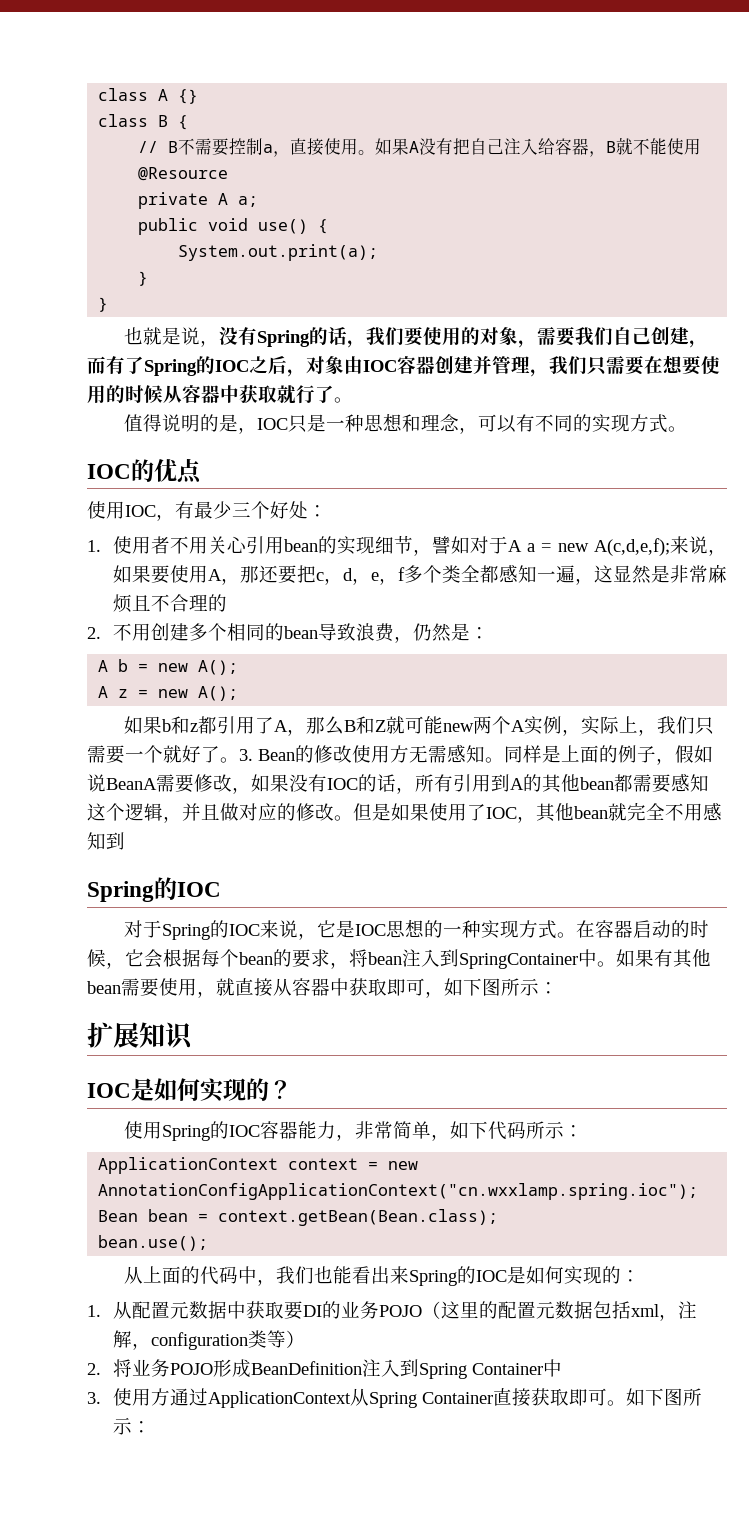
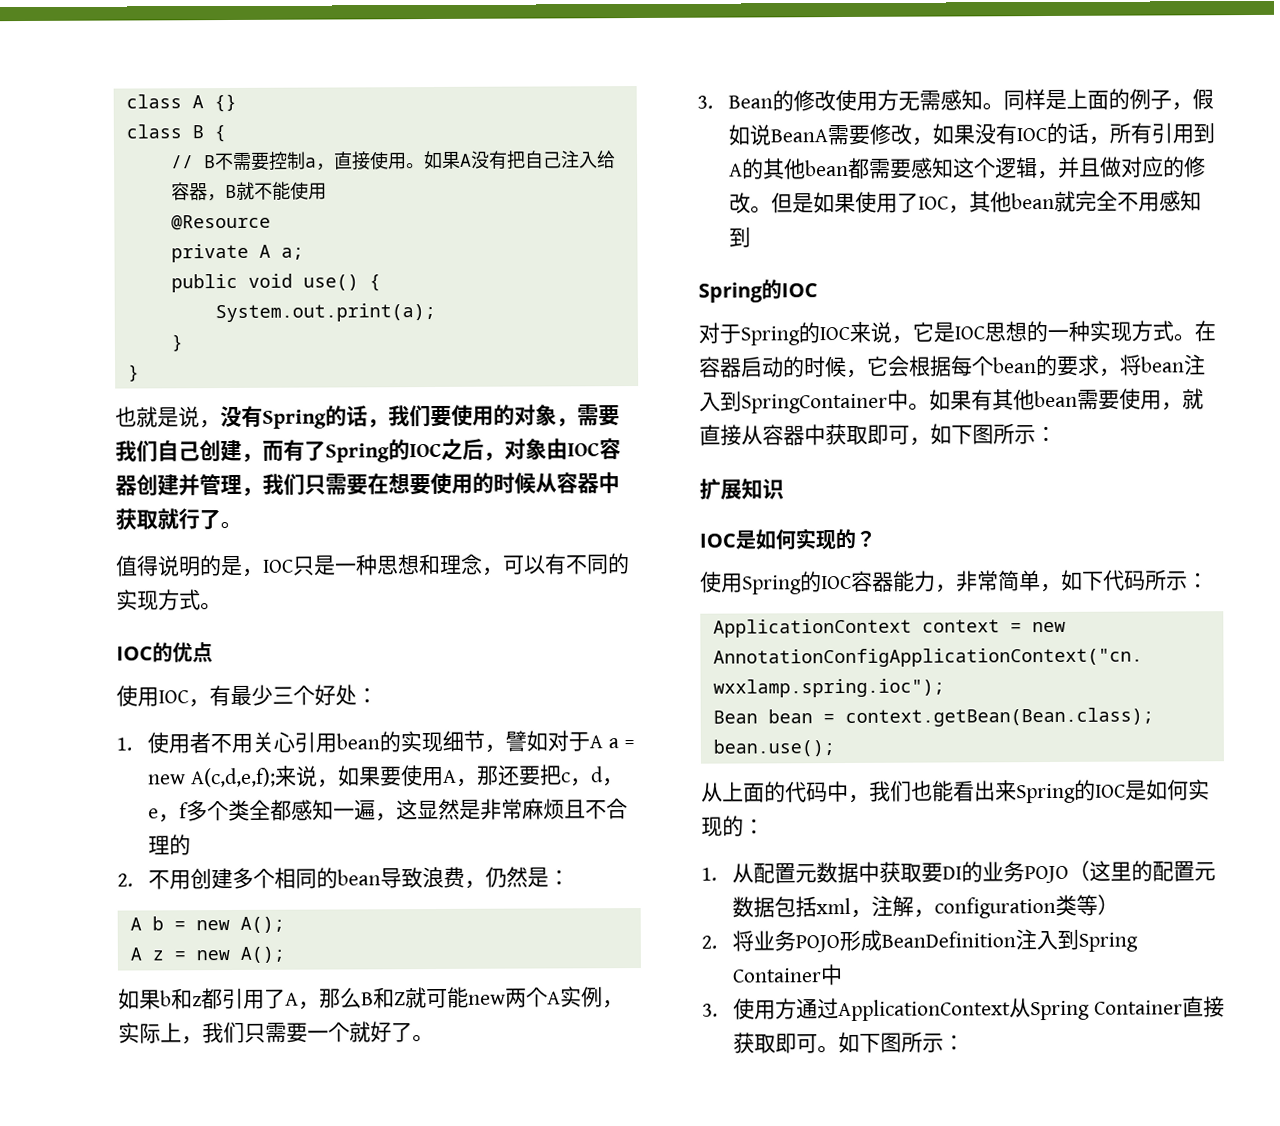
- 如果b和z都引用了A，那么B和Z就可能new两个A实例，实际上，我们只需要一个就好了。3. Bean的修改使用方无需感知。
+ 如果b和z都引用了A，那么B和Z就可能new两个A实例，实际上，我们只需要一个就好了。
+ 3. Bean的修改使用方无需感知。

